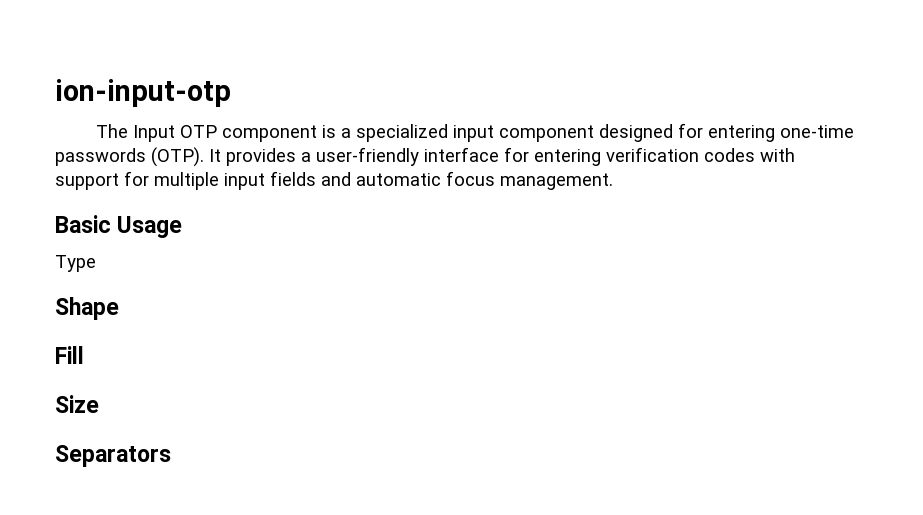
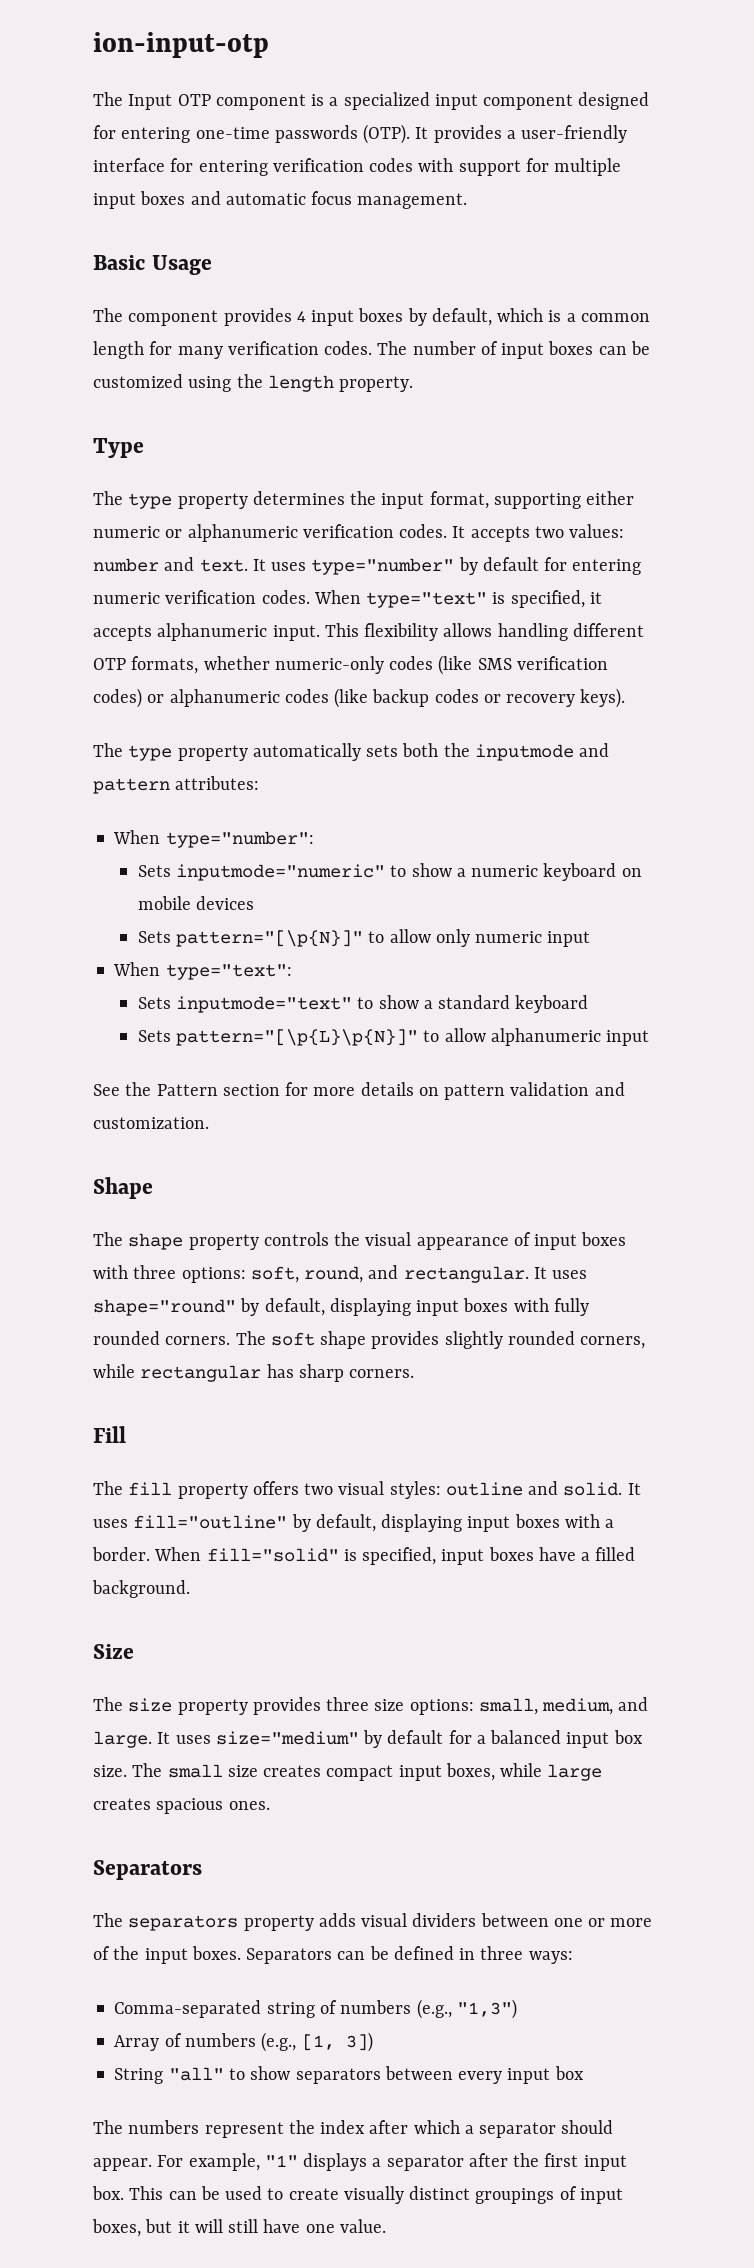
- It provides a user-friendly interface for entering verification codes with support for multiple input fields and automatic focus management.
+ It provides a user-friendly interface for entering verification codes with support for multiple input boxes and automatic focus management.
+ The component provides 4 input boxes by default, which is a common length for many verification codes. The number of input boxes can be customized using the length property.
  Type
+ The type property determines the input format, supporting either numeric or alphanumeric verification codes. It accepts two values: number and text. It uses type="number" by default for entering numeric verification codes. When type="text" is specified, it accepts alphanumeric input. This flexibility allows handling different OTP formats, whether numeric-only codes (like SMS verification codes) or alphanumeric codes (like backup codes or recovery keys).
+ The type property automatically sets both the inputmode and pattern attributes:
+ When type="number":
+ Sets inputmode="numeric" to show a numeric keyboard on mobile devices
+ Sets pattern="[\p{N}]" to allow only numeric input
+ When type="text":
+ Sets inputmode="text" to show a standard keyboard
+ Sets pattern="[\p{L}\p{N}]" to allow alphanumeric input
+ See the Pattern section for more details on pattern validation and customization.
  Shape
+ The shape property controls the visual appearance of input boxes with three options: soft, round, and rectangular. It uses shape="round" by default, displaying input boxes with fully rounded corners. The soft shape provides slightly rounded corners, while rectangular has sharp corners.
  Fill
+ The fill property offers two visual styles: outline and solid. It uses fill="outline" by default, displaying input boxes with a border. When fill="solid" is specified, input boxes have a filled background.
  Size
+ The size property provides three size options: small, medium, and large. It uses size="medium" by default for a balanced input box size. The small size creates compact input boxes, while large creates spacious ones.
  Separators
+ The separators property adds visual dividers between one or more of the input boxes. Separators can be defined in three ways:
+ Comma-separated string of numbers (e.g., "1,3")
+ Array of numbers (e.g., [1, 3])
+ String "all" to show separators between every input box
+ The numbers represent the index after which a separator should appear. For example, "1" displays a separator after the first input box. This can be used to create visually distinct groupings of input boxes, but it will still have one value.

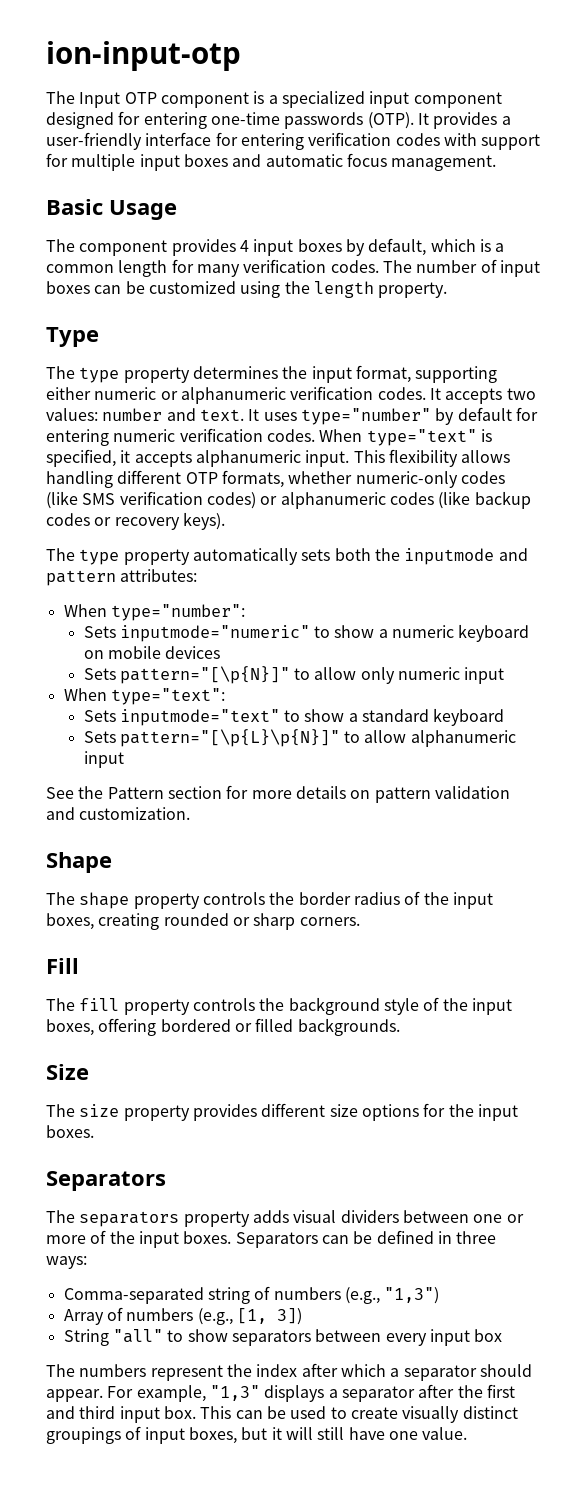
- The shape property controls the visual appearance of input boxes with three options: soft, round, and rectangular. It uses shape="round" by default, displaying input boxes with fully rounded corners. The soft shape provides slightly rounded corners, while rectangular has sharp corners.
+ The shape property controls the border radius of the input boxes, creating rounded or sharp corners.
- The fill property offers two visual styles: outline and solid. It uses fill="outline" by default, displaying input boxes with a border. When fill="solid" is specified, input boxes have a filled background.
+ The fill property controls the background style of the input boxes, offering bordered or filled backgrounds.
- The size property provides three size options: small, medium, and large. It uses size="medium" by default for a balanced input box size. The small size creates compact input boxes, while large creates spacious ones.
+ The size property provides different size options for the input boxes.
- For example, "1" displays a separator after the first input box.
+ For example, "1,3" displays a separator after the first and third input box.

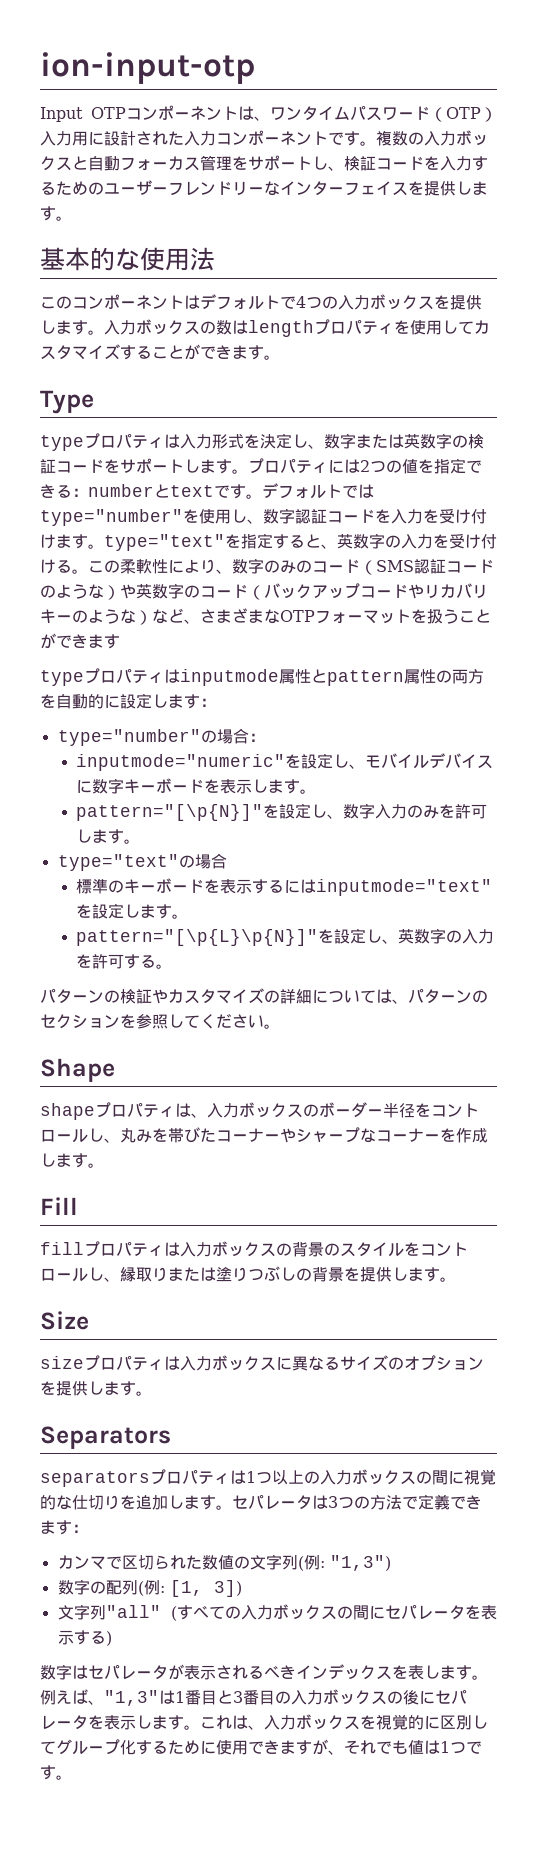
- The Input OTP component is a specialized input component designed for entering one-time passwords (OTP). It provides a user-friendly interface for entering verification codes with support for multiple input boxes and automatic focus management.
- Basic Usage
- The component provides 4 input boxes by default, which is a common length for many verification codes. The number of input boxes can be customized using the length property.
+ Input OTPコンポーネントは、ワンタイムパスワード（OTP）入力用に設計された入力コンポーネントです。複数の入力ボックスと自動フォーカス管理をサポートし、検証コードを入力するためのユーザーフレンドリーなインターフェイスを提供します。
+ 基本的な使用法
+ このコンポーネントはデフォルトで4つの入力ボックスを提供します。入力ボックスの数はlengthプロパティを使用してカスタマイズすることができます。
  Type
- The type property determines the input format, supporting either numeric or alphanumeric verification codes. It accepts two values: number and text. It uses type="number" by default for entering numeric verification codes. When type="text" is specified, it accepts alphanumeric input. This flexibility allows handling different OTP formats, whether numeric-only codes (like SMS verification codes) or alphanumeric codes (like backup codes or recovery keys).
- The type property automatically sets both the inputmode and pattern attributes:
- When type="number":
- Sets inputmode="numeric" to show a numeric keyboard on mobile devices
- Sets pattern="[\p{N}]" to allow only numeric input
- When type="text":
- Sets inputmode="text" to show a standard keyboard
- Sets pattern="[\p{L}\p{N}]" to allow alphanumeric input
- See the Pattern section for more details on pattern validation and customization.
+ typeプロパティは入力形式を決定し、数字または英数字の検証コードをサポートします。プロパティには2つの値を指定できる：numberとtextです。デフォルトではtype="number"を使用し、数字認証コードを入力を受け付けます。type="text"を指定すると、英数字の入力を受け付ける。この柔軟性により、数字のみのコード（SMS認証コードのような）や英数字のコード（バックアップコードやリカバリキーのような）など、さまざまなOTPフォーマットを扱うことができます
+ typeプロパティはinputmode属性とpattern属性の両方を自動的に設定します：
+ type="number"の場合：
+ inputmode="numeric"を設定し、モバイルデバイスに数字キーボードを表示します。
+ pattern="[\p{N}]"を設定し、数字入力のみを許可します。
+ type="text"の場合
+ 標準のキーボードを表示するにはinputmode="text"を設定します。
+ pattern="[\p{L}\p{N}]"を設定し、英数字の入力を許可する。
+ パターンの検証やカスタマイズの詳細については、パターンのセクションを参照してください。
  Shape
- The shape property controls the border radius of the input boxes, creating rounded or sharp corners.
+ shapeプロパティは、入力ボックスのボーダー半径をコントロールし、丸みを帯びたコーナーやシャープなコーナーを作成します。
  Fill
- The fill property controls the background style of the input boxes, offering bordered or filled backgrounds.
+ fillプロパティは入力ボックスの背景のスタイルをコントロールし、縁取りまたは塗りつぶしの背景を提供します。
  Size
- The size property provides different size options for the input boxes.
+ sizeプロパティは入力ボックスに異なるサイズのオプションを提供します。
  Separators
- The separators property adds visual dividers between one or more of the input boxes. Separators can be defined in three ways:
- Comma-separated string of numbers (e.g., "1,3")
- Array of numbers (e.g., [1, 3])
- String "all" to show separators between every input box
- The numbers represent the index after which a separator should appear. For example, "1,3" displays a separator after the first and third input box. This can be used to create visually distinct groupings of input boxes, but it will still have one value.
+ separatorsプロパティは1つ以上の入力ボックスの間に視覚的な仕切りを追加します。セパレータは3つの方法で定義できます：
+ カンマで区切られた数値の文字列(例: "1,3")
+ 数字の配列(例: [1, 3])
+ 文字列"all" (すべての入力ボックスの間にセパレータを表示する)
+ 数字はセパレータが表示されるべきインデックスを表します。例えば、"1,3"は1番目と3番目の入力ボックスの後にセパレータを表示します。これは、入力ボックスを視覚的に区別してグループ化するために使用できますが、それでも値は1つです。

